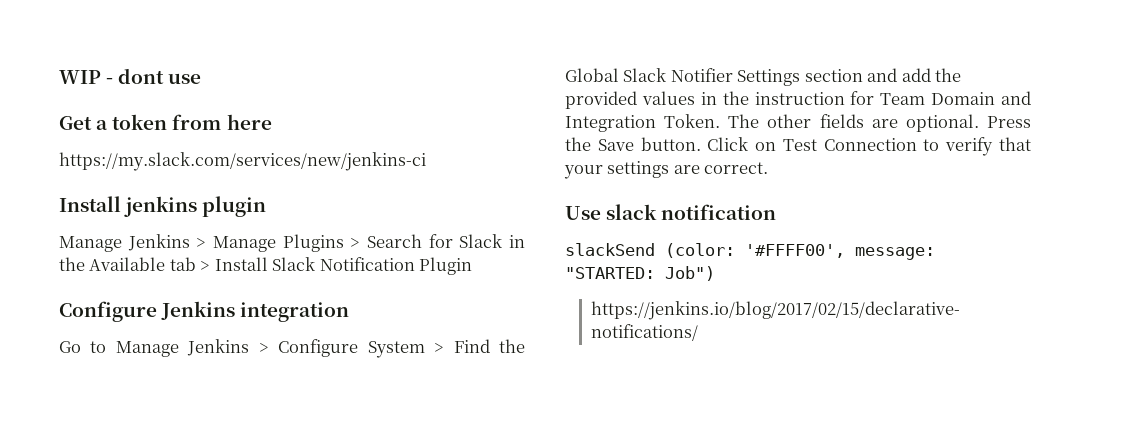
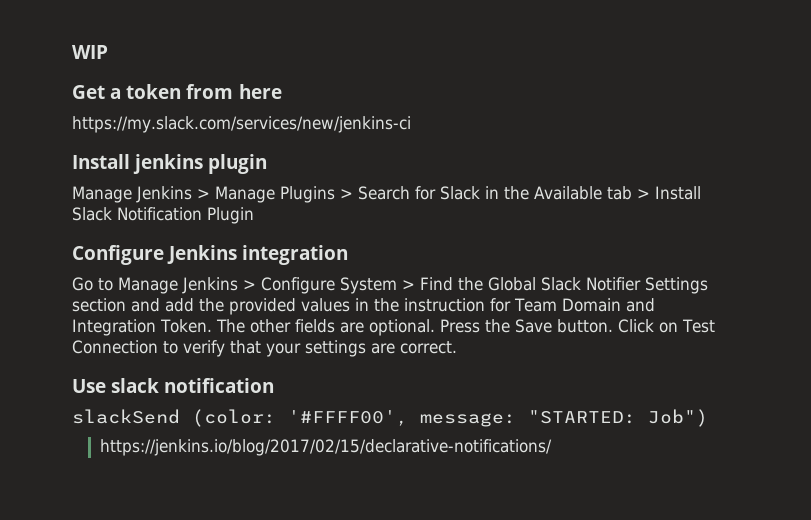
- WIP - dont use
+ WIP

